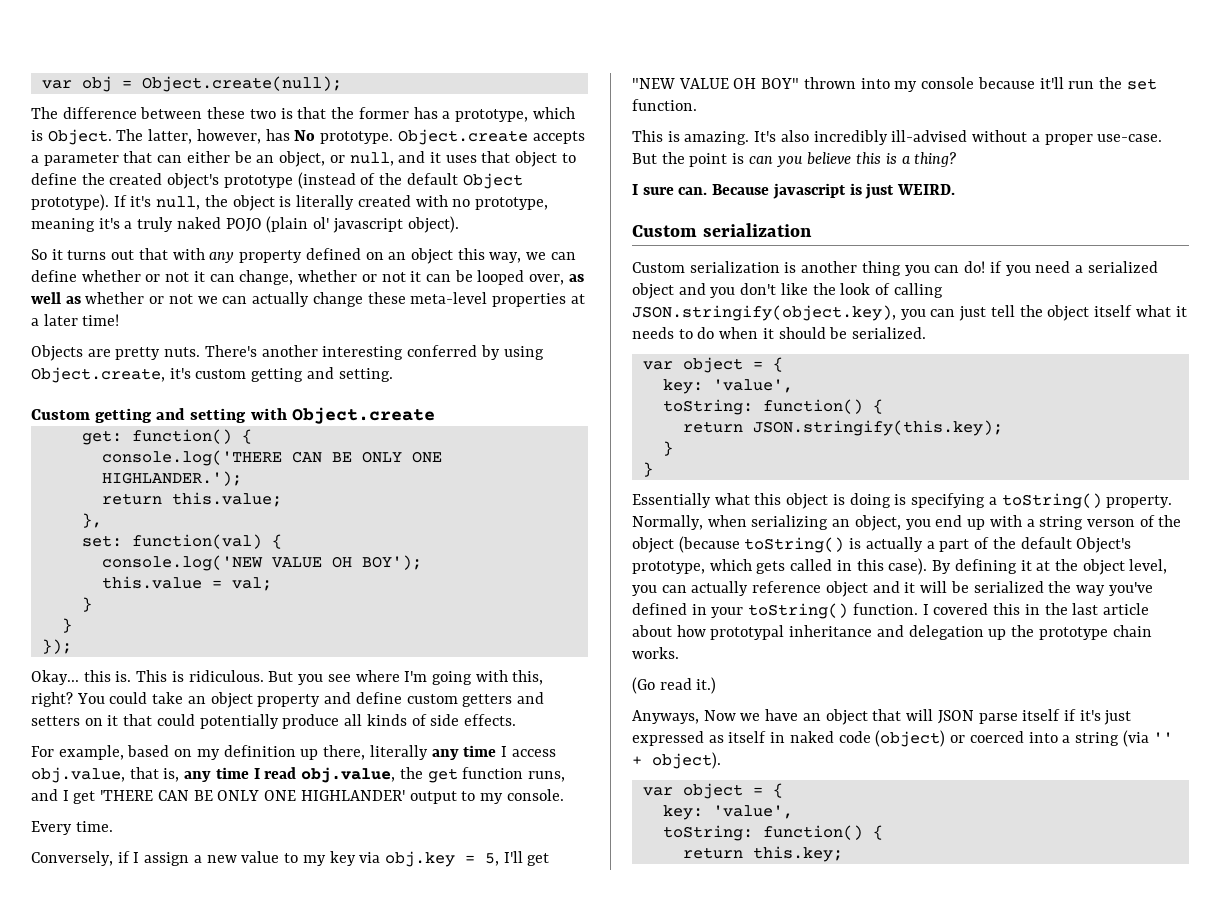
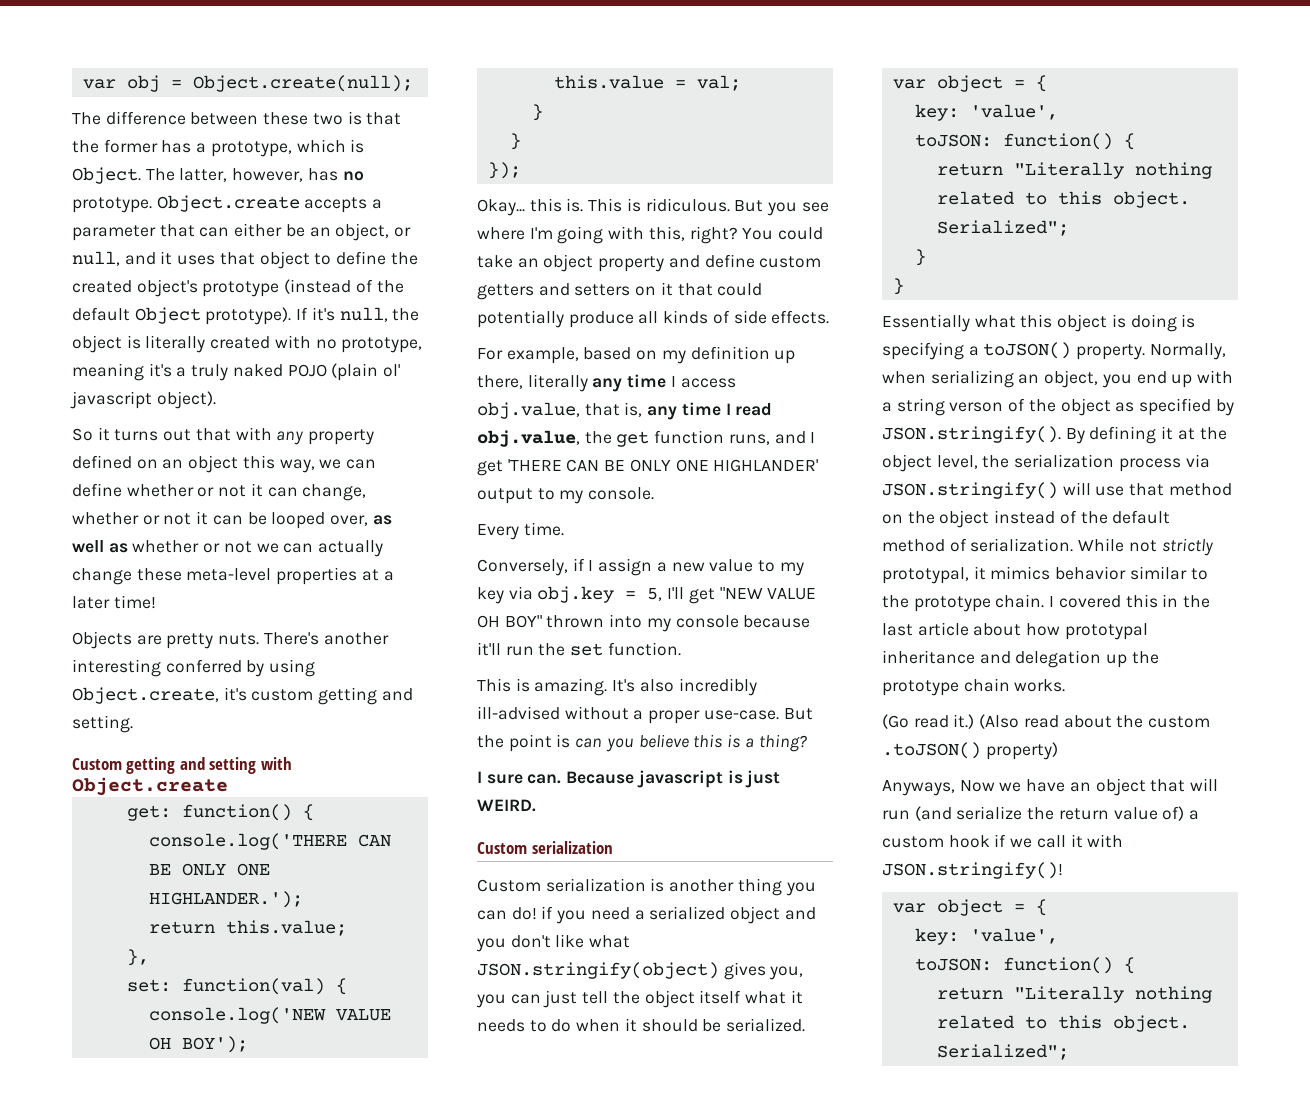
- The latter, however, has No prototype.
+ The latter, however, has no prototype.
- Custom serialization is another thing you can do! if you need a serialized object and you don't like the look of calling JSON.stringify(object.key), you can just tell the object itself what it needs to do when it should be serialized.
+ Custom serialization is another thing you can do! if you need a serialized object and you don't like what JSON.stringify(object) gives you, you can just tell the object itself what it needs to do when it should be serialized.
  var object = {
  key: 'value',
- toString: function() {
- return JSON.stringify(this.key);
+ toJSON: function() {
+ return "Literally nothing related to this object. Serialized";
- Essentially what this object is doing is specifying a toString() property.
+ Essentially what this object is doing is specifying a toJSON() property.
- Normally, when serializing an object, you end up with a string verson of the object (because toString() is actually a part of the default Object's prototype, which gets called in this case). By defining it at the object level, you can actually reference object and it will be serialized the way you've defined in your toString() function.
+ Normally, when serializing an object, you end up with a string verson of the object as specified by JSON.stringify(). By defining it at the object level, the serialization process via JSON.stringify() will use that method on the object instead of the default method of serialization. While not strictly prototypal, it mimics behavior similar to the prototype chain.
+ (Also read about the custom .toJSON() property)
- Anyways, Now we have an object that will JSON parse itself if it's just expressed as itself in naked code (object) or coerced into a string (via '' + object).
+ Anyways, Now we have an object that will run (and serialize the return value of) a custom hook if we call it with JSON.stringify()!
  var object = {
  key: 'value',
- toString: function() {
- return this.key;
+ toJSON: function() {
+ return "Literally nothing related to this object. Serialized";

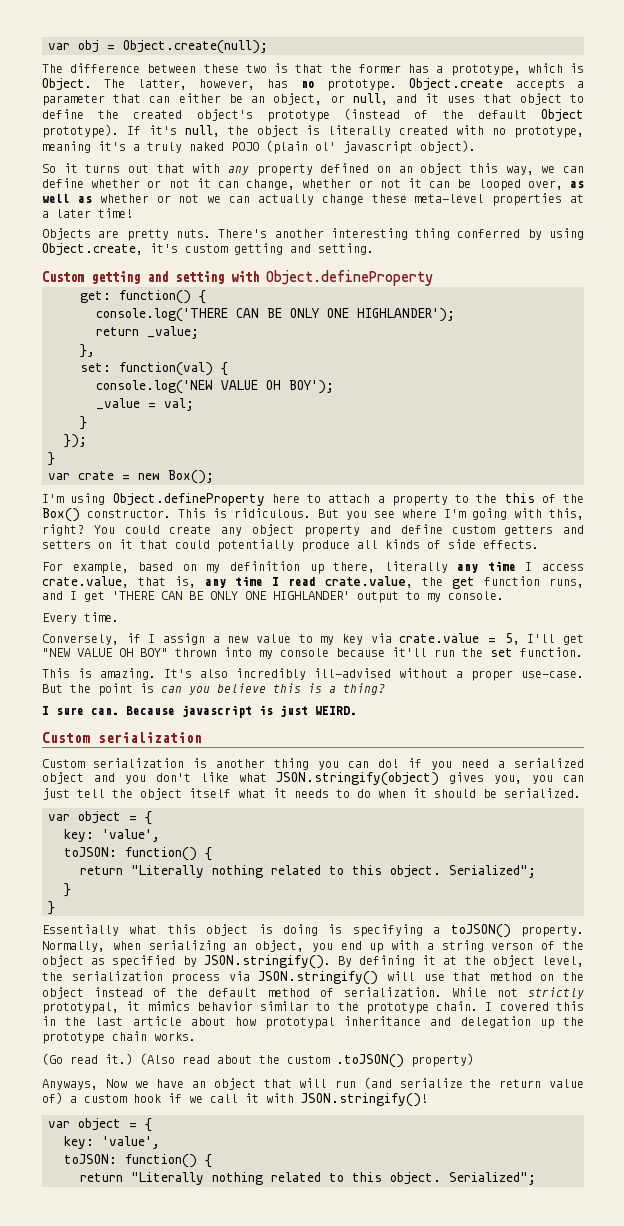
- There's another interesting conferred by using Object.create, it's custom getting and setting.
+ There's another interesting thing conferred by using Object.create, it's custom getting and setting.
- Custom getting and setting with Object.create
+ Custom getting and setting with Object.defineProperty
- console.log('THERE CAN BE ONLY ONE HIGHLANDER.');
- return this.value;
+ console.log('THERE CAN BE ONLY ONE HIGHLANDER');
+ return _value;
- this.value = val;
- }
+ _value = val;
  }
  });
- Okay... this is.
+ }
+ var crate = new Box();
+ I'm using Object.defineProperty here to attach a property to the this of the Box() constructor.
- You could take an object property and define custom getters and setters on it that could potentially produce all kinds of side effects.
+ You could create any object property and define custom getters and setters on it that could potentially produce all kinds of side effects.
- For example, based on my definition up there, literally any time I access obj.value, that is, any time I read obj.value, the get function runs, and I get 'THERE CAN BE ONLY ONE HIGHLANDER' output to my console.
+ For example, based on my definition up there, literally any time I access crate.value, that is, any time I read crate.value, the get function runs, and I get 'THERE CAN BE ONLY ONE HIGHLANDER' output to my console.
- Conversely, if I assign a new value to my key via obj.key = 5, I'll get "NEW VALUE OH BOY" thrown into my console because it'll run the set function.
+ Conversely, if I assign a new value to my key via crate.value = 5, I'll get "NEW VALUE OH BOY" thrown into my console because it'll run the set function.

